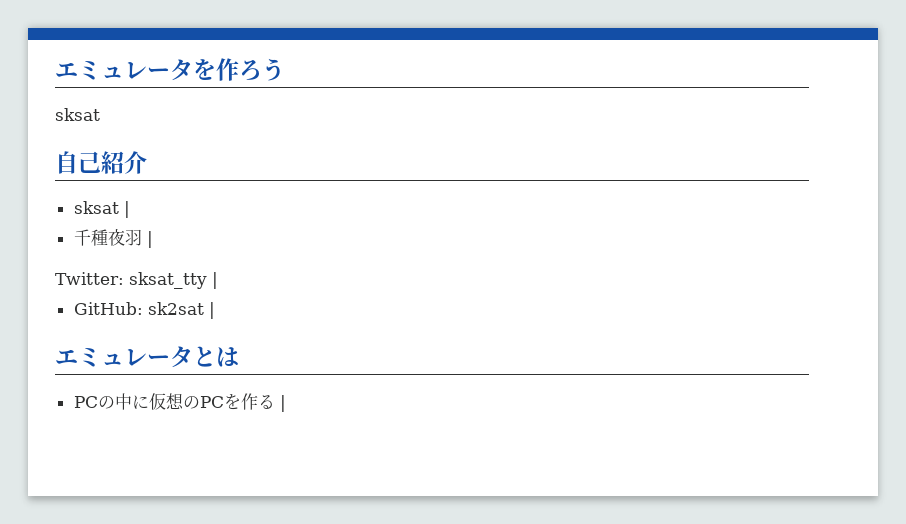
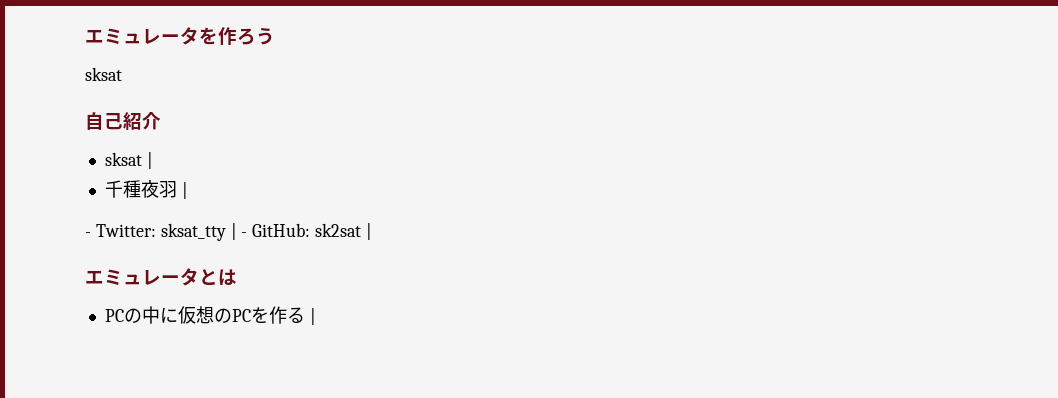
- Twitter: sksat_tty |
- GitHub: sk2sat |
+ - Twitter: sksat_tty | - GitHub: sk2sat |

